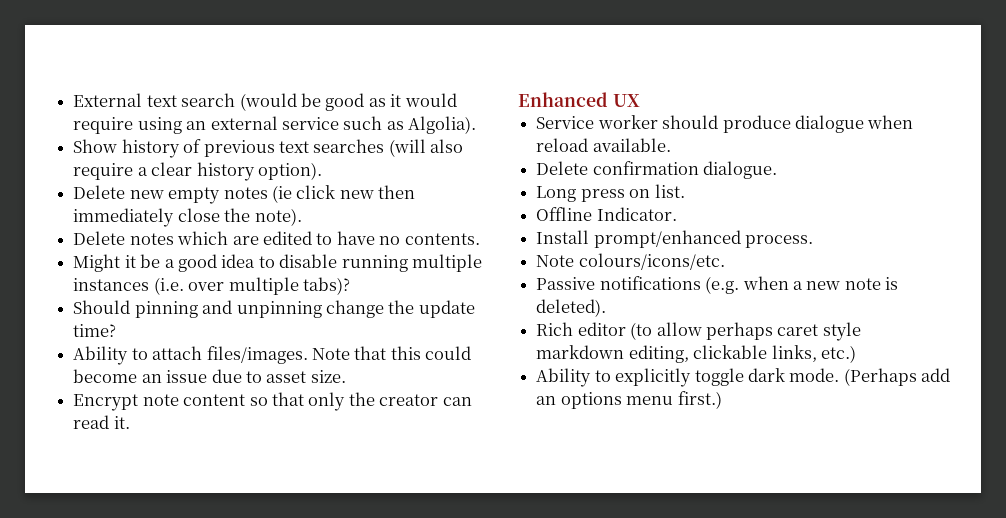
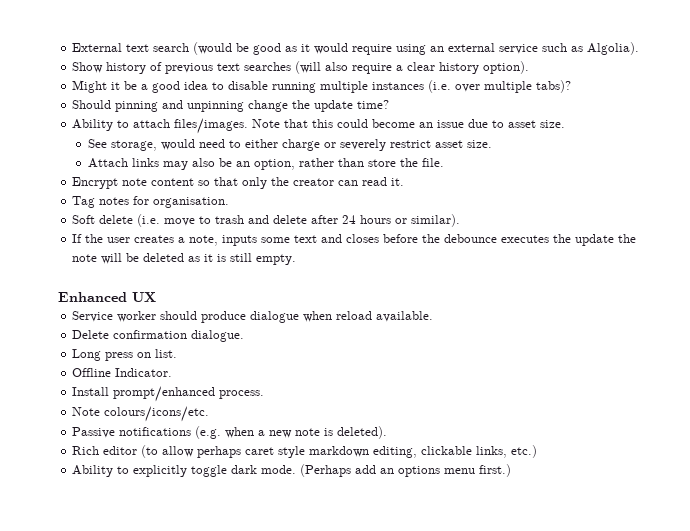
- Delete new empty notes (ie click new then immediately close the note).
- Delete notes which are edited to have no contents.
+ See storage, would need to either charge or severely restrict asset size.
+ Attach links may also be an option, rather than store the file.
+ Tag notes for organisation.
+ Soft delete (i.e. move to trash and delete after 24 hours or similar).
+ If the user creates a note, inputs some text and closes before the debounce executes the update the note will be deleted as it is still empty.

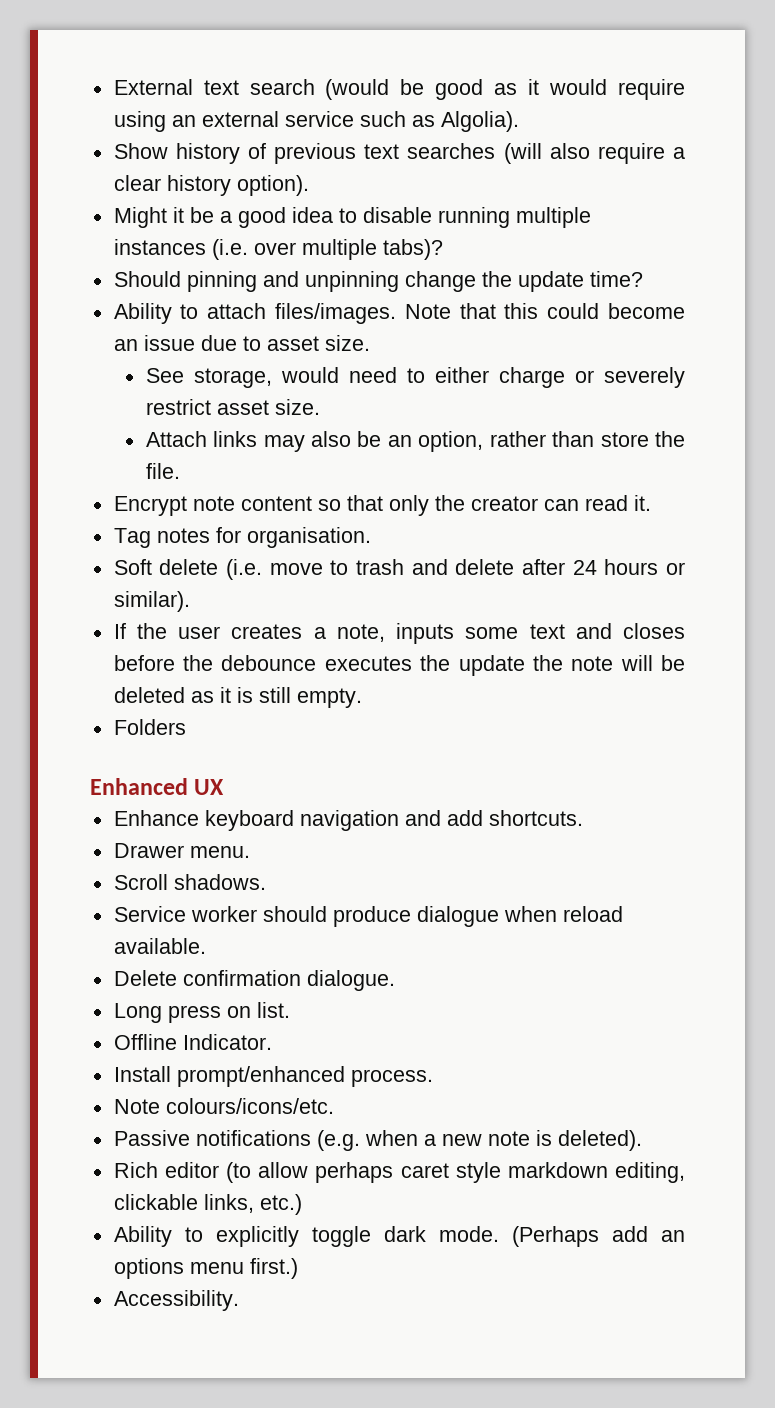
+ Folders
+ Enhance keyboard navigation and add shortcuts.
+ Drawer menu.
+ Scroll shadows.
+ Accessibility.

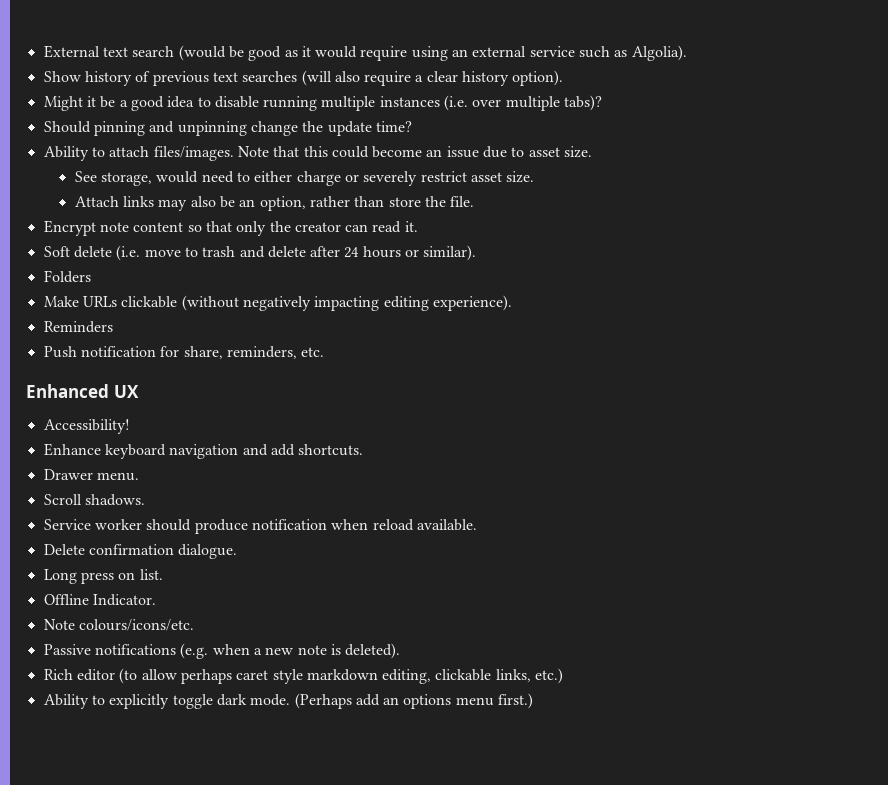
- Tag notes for organisation.
- If the user creates a note, inputs some text and closes before the debounce executes the update the note will be deleted as it is still empty.
  Folders
+ Make URLs clickable (without negatively impacting editing experience).
+ Reminders
+ Push notification for share, reminders, etc.
+ Accessibility!
- Service worker should produce dialogue when reload available.
+ Service worker should produce notification when reload available.
- Install prompt/enhanced process.
- Accessibility.

